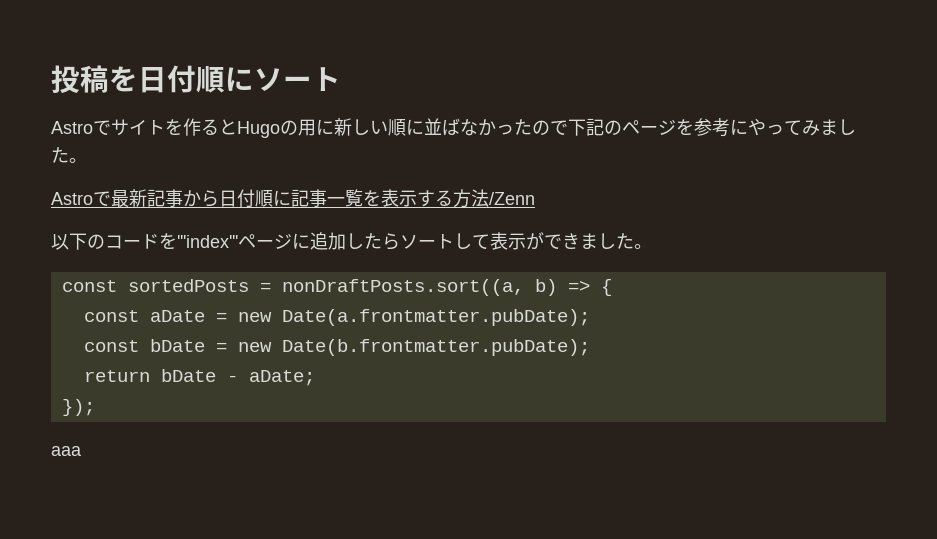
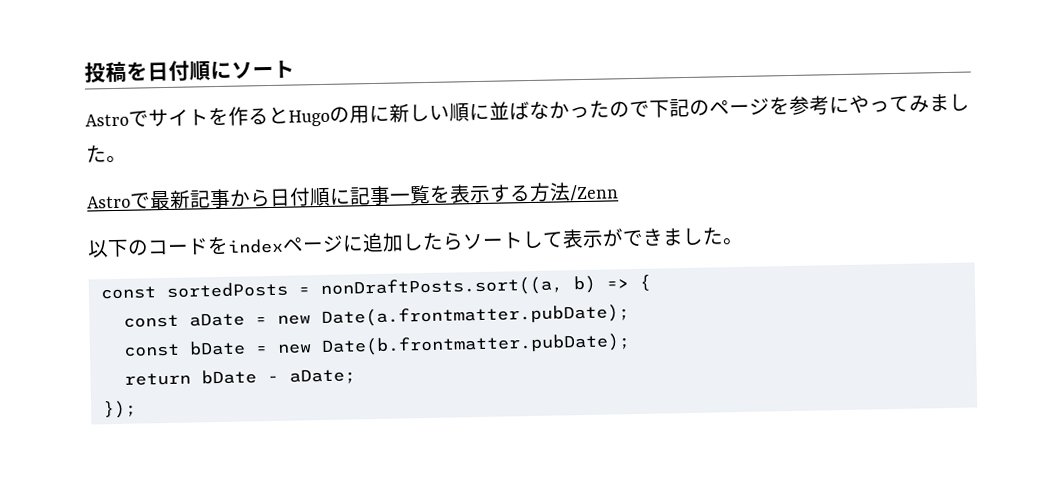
- 以下のコードを'''index'''ページに追加したらソートして表示ができました。
+ 以下のコードをindexページに追加したらソートして表示ができました。
- aaa

